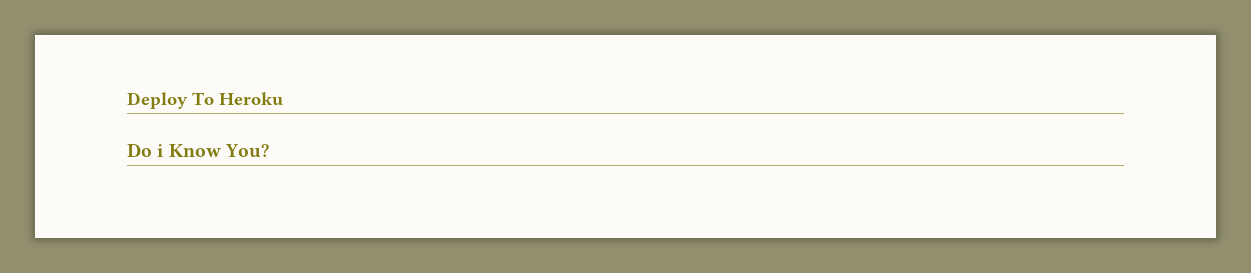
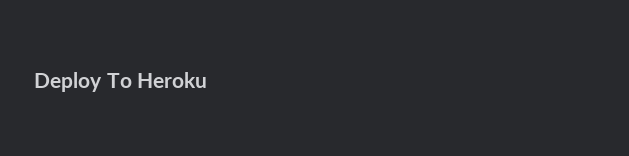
- Do i Know You?

